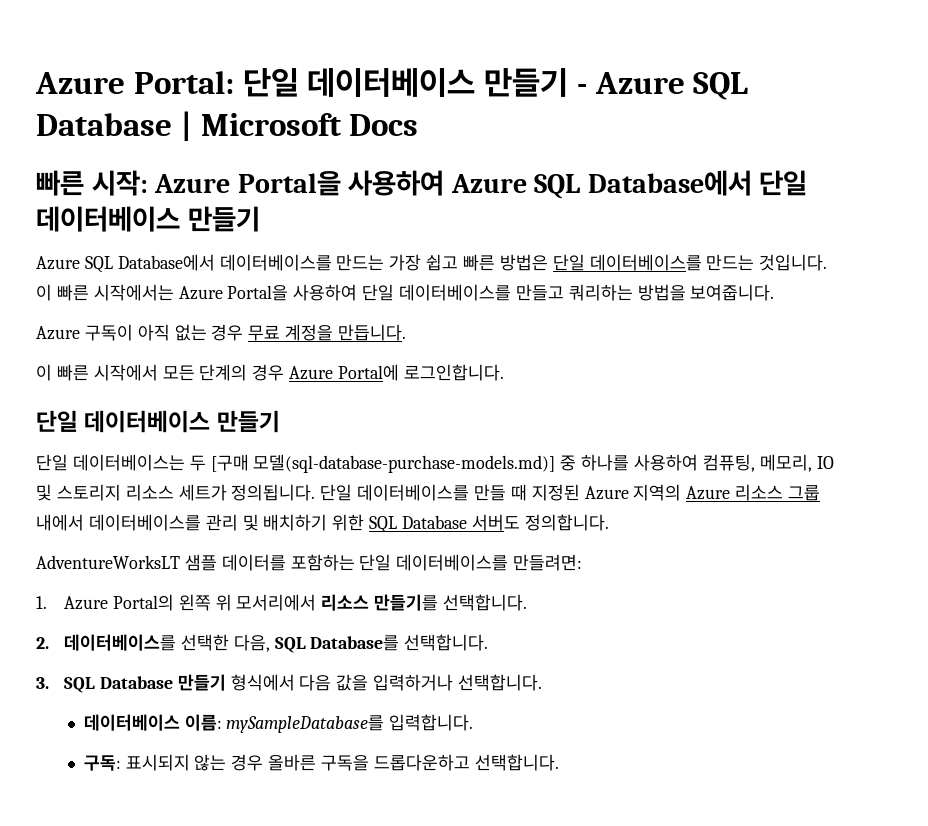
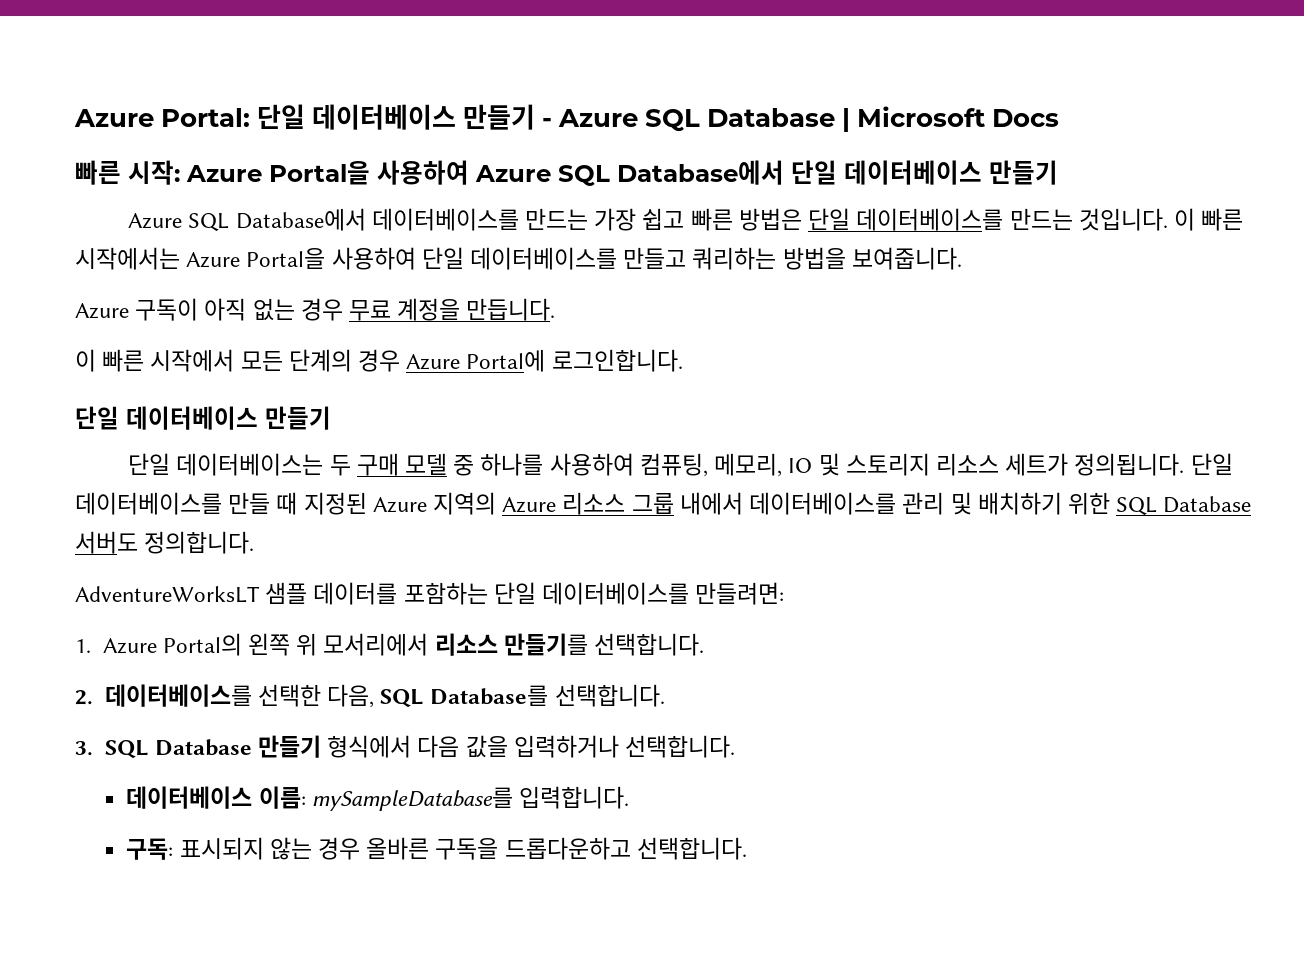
- 단일 데이터베이스는 두 [구매 모델(sql-database-purchase-models.md)] 중 하나를 사용하여 컴퓨팅, 메모리, IO 및 스토리지 리소스 세트가 정의됩니다.
+ 단일 데이터베이스는 두 구매 모델 중 하나를 사용하여 컴퓨팅, 메모리, IO 및 스토리지 리소스 세트가 정의됩니다.

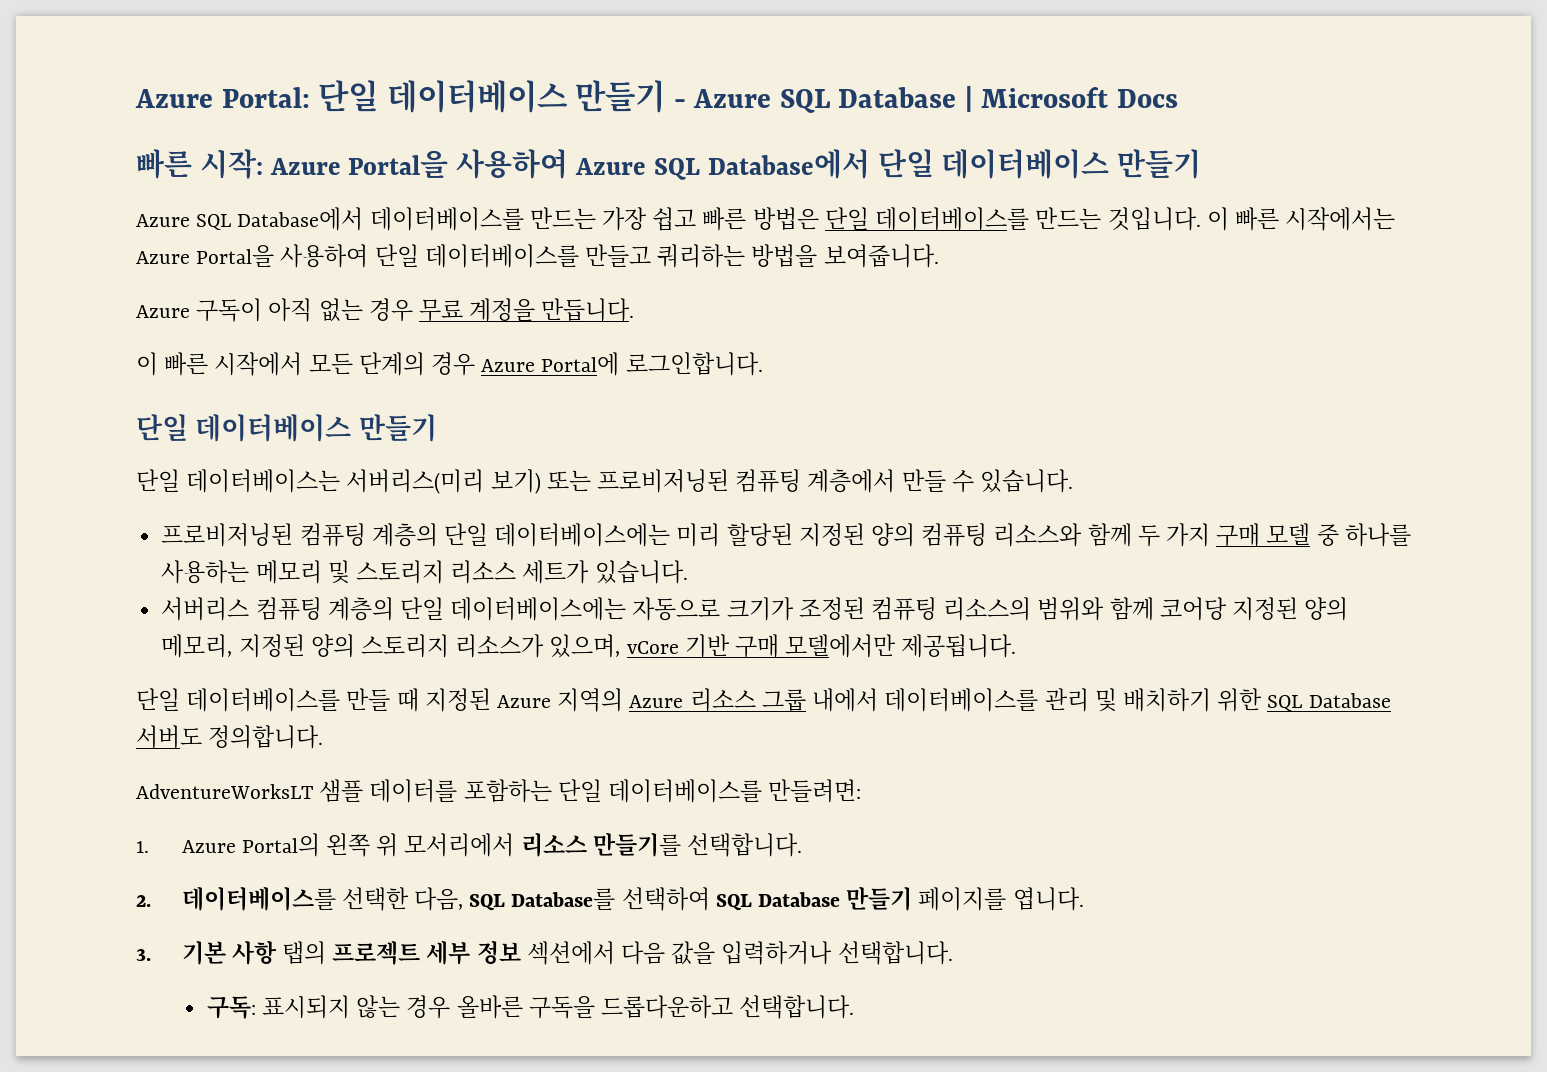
- 단일 데이터베이스는 두 구매 모델 중 하나를 사용하여 컴퓨팅, 메모리, IO 및 스토리지 리소스 세트가 정의됩니다. 단일 데이터베이스를 만들 때 지정된 Azure 지역의 Azure 리소스 그룹 내에서 데이터베이스를 관리 및 배치하기 위한 SQL Database 서버도 정의합니다.
+ 단일 데이터베이스는 서버리스(미리 보기) 또는 프로비저닝된 컴퓨팅 계층에서 만들 수 있습니다.
+ 프로비저닝된 컴퓨팅 계층의 단일 데이터베이스에는 미리 할당된 지정된 양의 컴퓨팅 리소스와 함께 두 가지 구매 모델 중 하나를 사용하는 메모리 및 스토리지 리소스 세트가 있습니다.
+ 서버리스 컴퓨팅 계층의 단일 데이터베이스에는 자동으로 크기가 조정된 컴퓨팅 리소스의 범위와 함께 코어당 지정된 양의 메모리, 지정된 양의 스토리지 리소스가 있으며, vCore 기반 구매 모델에서만 제공됩니다.
+ 단일 데이터베이스를 만들 때 지정된 Azure 지역의 Azure 리소스 그룹 내에서 데이터베이스를 관리 및 배치하기 위한 SQL Database 서버도 정의합니다.
- 2. 데이터베이스를 선택한 다음, SQL Database를 선택합니다.
- 3. SQL Database 만들기 형식에서 다음 값을 입력하거나 선택합니다.
+ 2. 데이터베이스를 선택한 다음, SQL Database를 선택하여 SQL Database 만들기 페이지를 엽니다.
+ 3. 기본 사항 탭의 프로젝트 세부 정보 섹션에서 다음 값을 입력하거나 선택합니다.
- 데이터베이스 이름: mySampleDatabase를 입력합니다.

